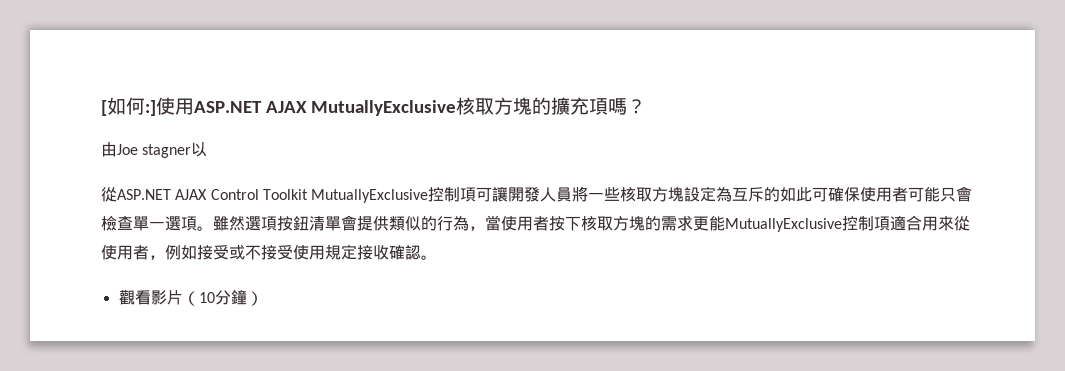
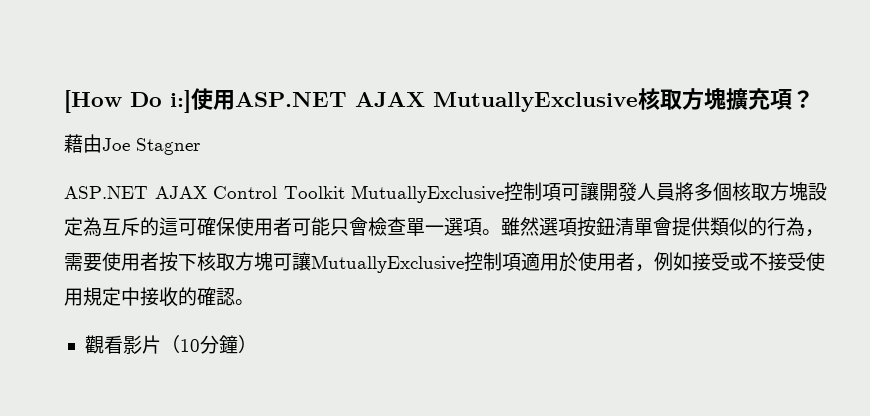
- [如何:]使用ASP.NET AJAX MutuallyExclusive核取方塊的擴充項嗎？
- 由Joe stagner以
- 從ASP.NET AJAX Control Toolkit MutuallyExclusive控制項可讓開發人員將一些核取方塊設定為互斥的如此可確保使用者可能只會檢查單一選項。
+ [How Do i:]使用ASP.NET AJAX MutuallyExclusive核取方塊擴充項？
+ 藉由Joe Stagner
+ ASP.NET AJAX Control Toolkit MutuallyExclusive控制項可讓開發人員將多個核取方塊設定為互斥的這可確保使用者可能只會檢查單一選項。
- 雖然選項按鈕清單會提供類似的行為，當使用者按下核取方塊的需求更能MutuallyExclusive控制項適合用來從使用者，例如接受或不接受使用規定接收確認。
+ 雖然選項按鈕清單會提供類似的行為，需要使用者按下核取方塊可讓MutuallyExclusive控制項適用於使用者，例如接受或不接受使用規定中接收的確認。

